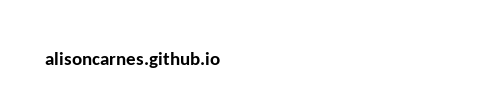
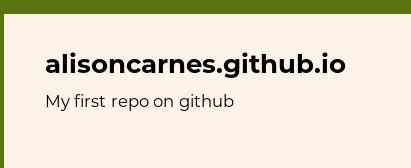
+ My first repo on github

